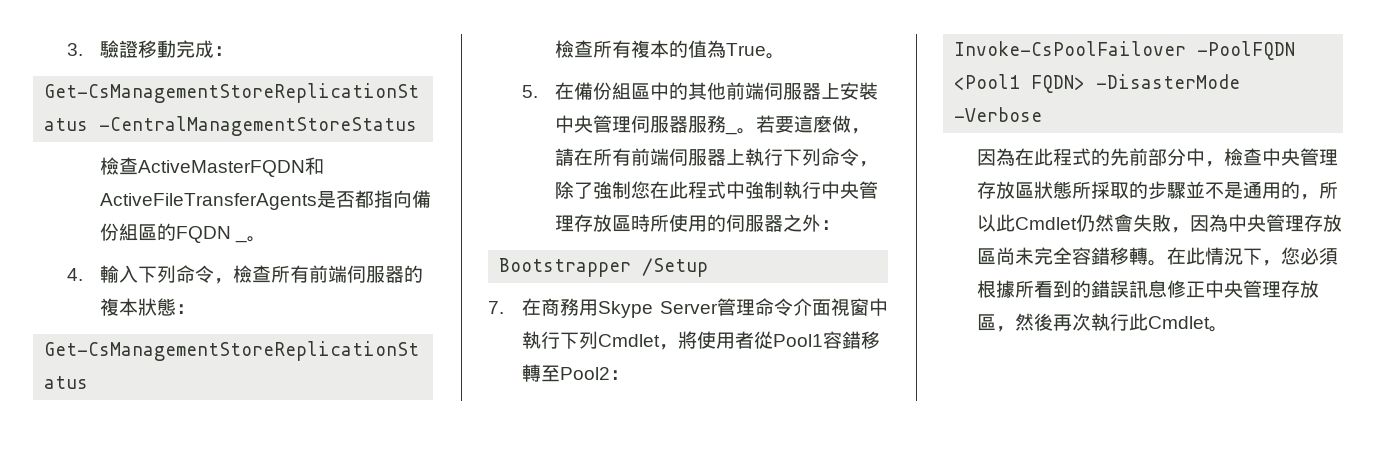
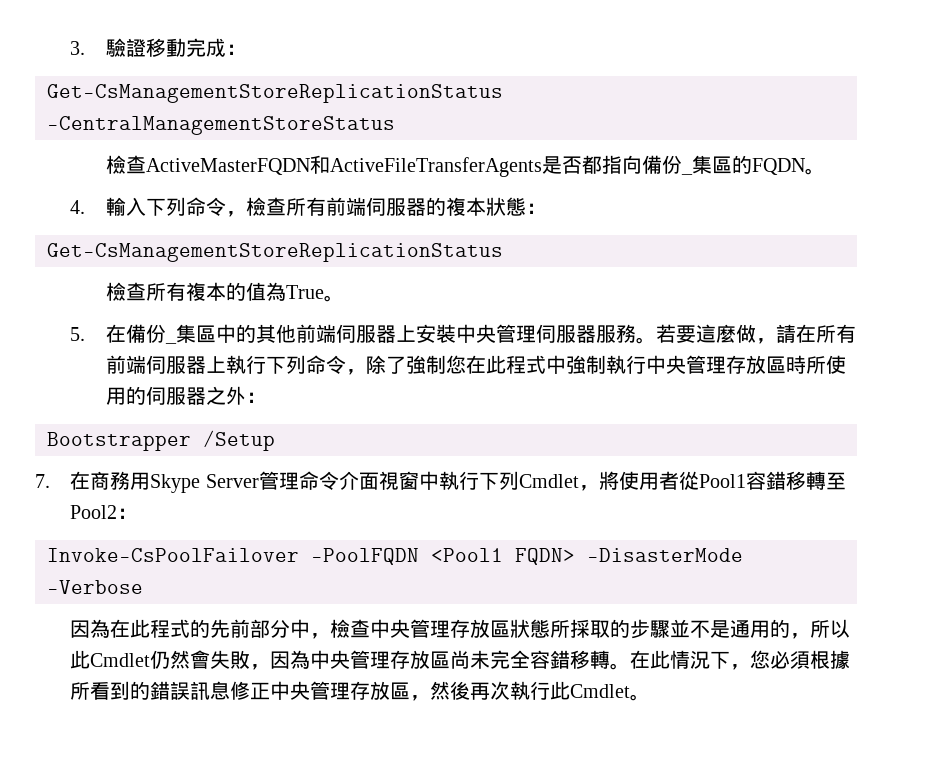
- 檢查ActiveMasterFQDN和ActiveFileTransferAgents是否都指向備份組區的FQDN _。
+ 檢查ActiveMasterFQDN和ActiveFileTransferAgents是否都指向備份_集區的FQDN。
- 5.在備份組區中的其他前端伺服器上安裝中央管理伺服器服務_。
+ 5.在備份_集區中的其他前端伺服器上安裝中央管理伺服器服務。

